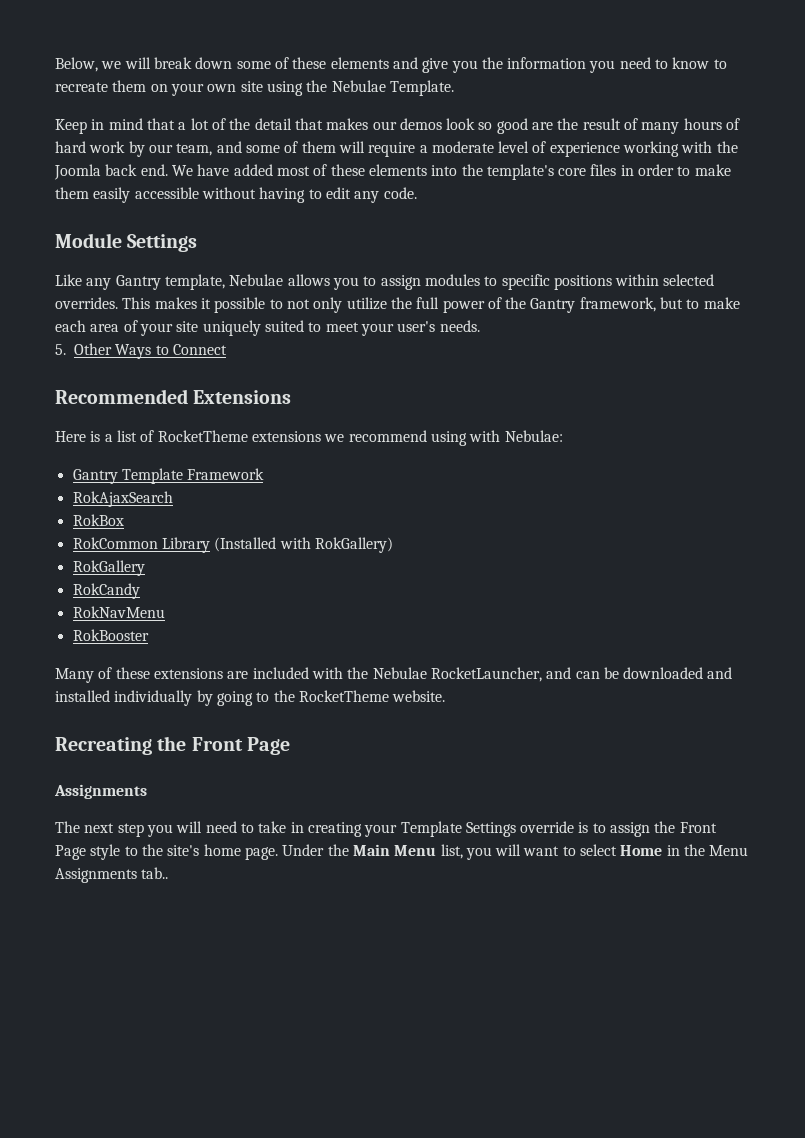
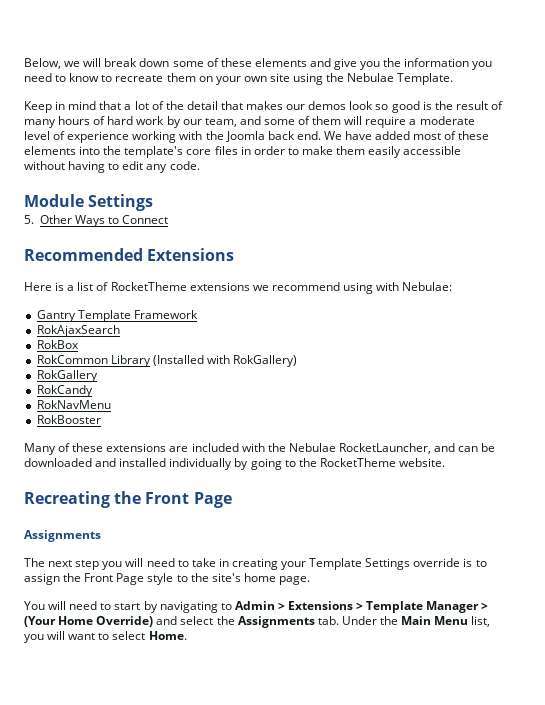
- Keep in mind that a lot of the detail that makes our demos look so good are the result of many hours of hard work by our team, and some of them will require a moderate level of experience working with the Joomla back end.
+ Keep in mind that a lot of the detail that makes our demos look so good is the result of many hours of hard work by our team, and some of them will require a moderate level of experience working with the Joomla back end.
- Like any Gantry template, Nebulae allows you to assign modules to specific positions within selected overrides. This makes it possible to not only utilize the full power of the Gantry framework, but to make each area of your site uniquely suited to meet your user's needs.
- The next step you will need to take in creating your Template Settings override is to assign the Front Page style to the site's home page. Under the Main Menu list, you will want to select Home in the Menu Assignments tab..
+ The next step you will need to take in creating your Template Settings override is to assign the Front Page style to the site's home page.
+ You will need to start by navigating to Admin > Extensions > Template Manager > (Your Home Override) and select the Assignments tab. Under the Main Menu list, you will want to select Home.

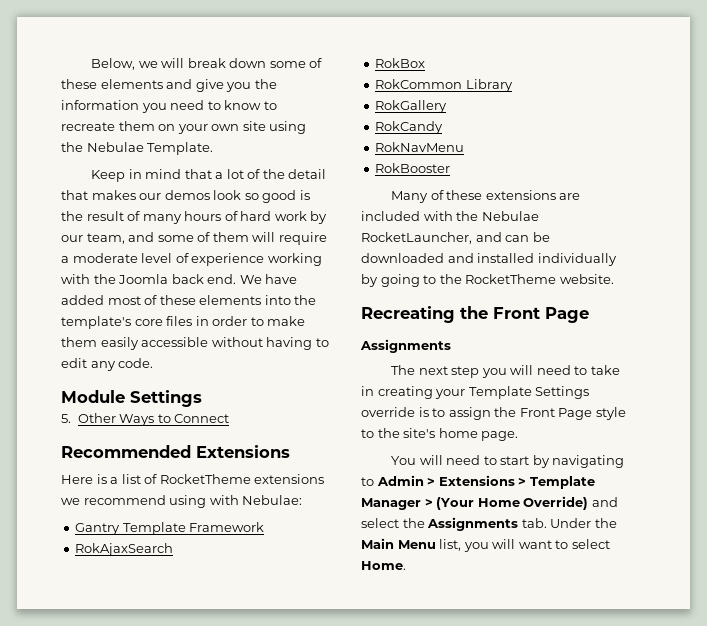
- RokCommon Library (Installed with RokGallery)
+ RokCommon Library

